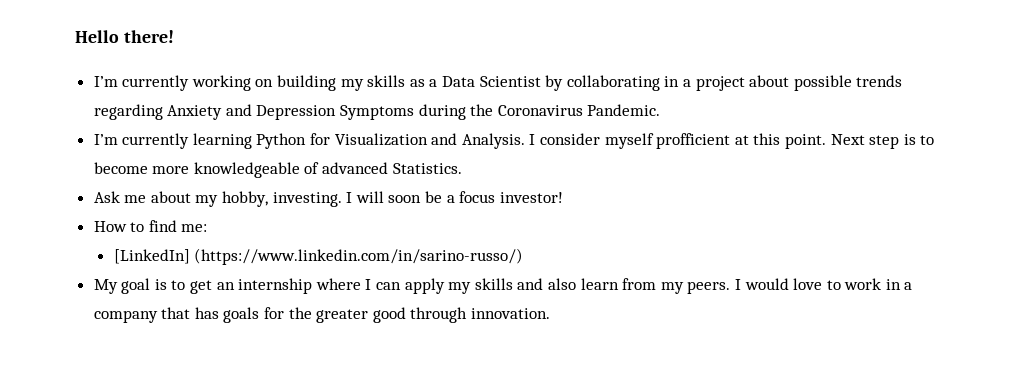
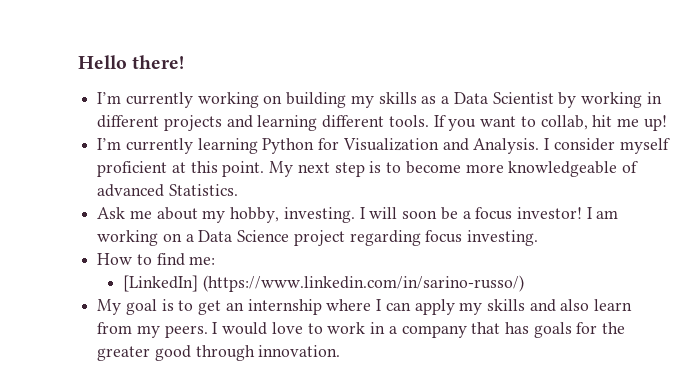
- I’m currently working on building my skills as a Data Scientist by collaborating in a project about possible trends regarding Anxiety and Depression Symptoms during the Coronavirus Pandemic.
+ I’m currently working on building my skills as a Data Scientist by working in different projects and learning different tools. If you want to collab, hit me up!
- I consider myself profficient at this point.
+ I consider myself proficient at this point.
- Next step is to become more knowledgeable of advanced Statistics.
+ My next step is to become more knowledgeable of advanced Statistics.
+ I am working on a Data Science project regarding focus investing.

